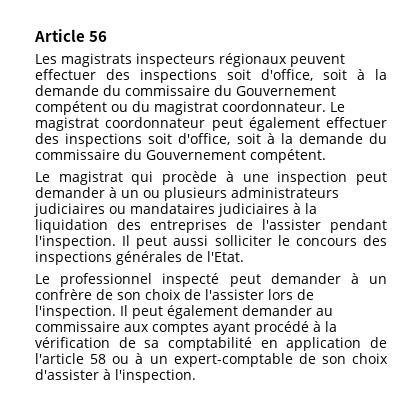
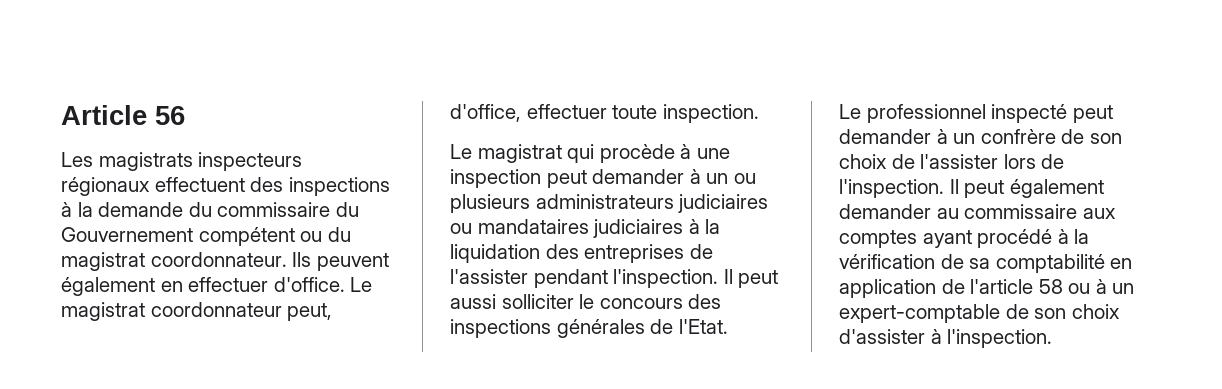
- Les magistrats inspecteurs régionaux peuvent effectuer des inspections soit d'office, soit à la demande du commissaire du Gouvernement compétent ou du magistrat coordonnateur.
+ Les magistrats inspecteurs régionaux effectuent des inspections à la demande du commissaire du Gouvernement compétent ou du magistrat coordonnateur.
- Le magistrat coordonnateur peut également effectuer des inspections soit d'office, soit à la demande du commissaire du Gouvernement compétent.
+ Ils peuvent également en effectuer d'office. Le magistrat coordonnateur peut, d'office, effectuer toute inspection.

